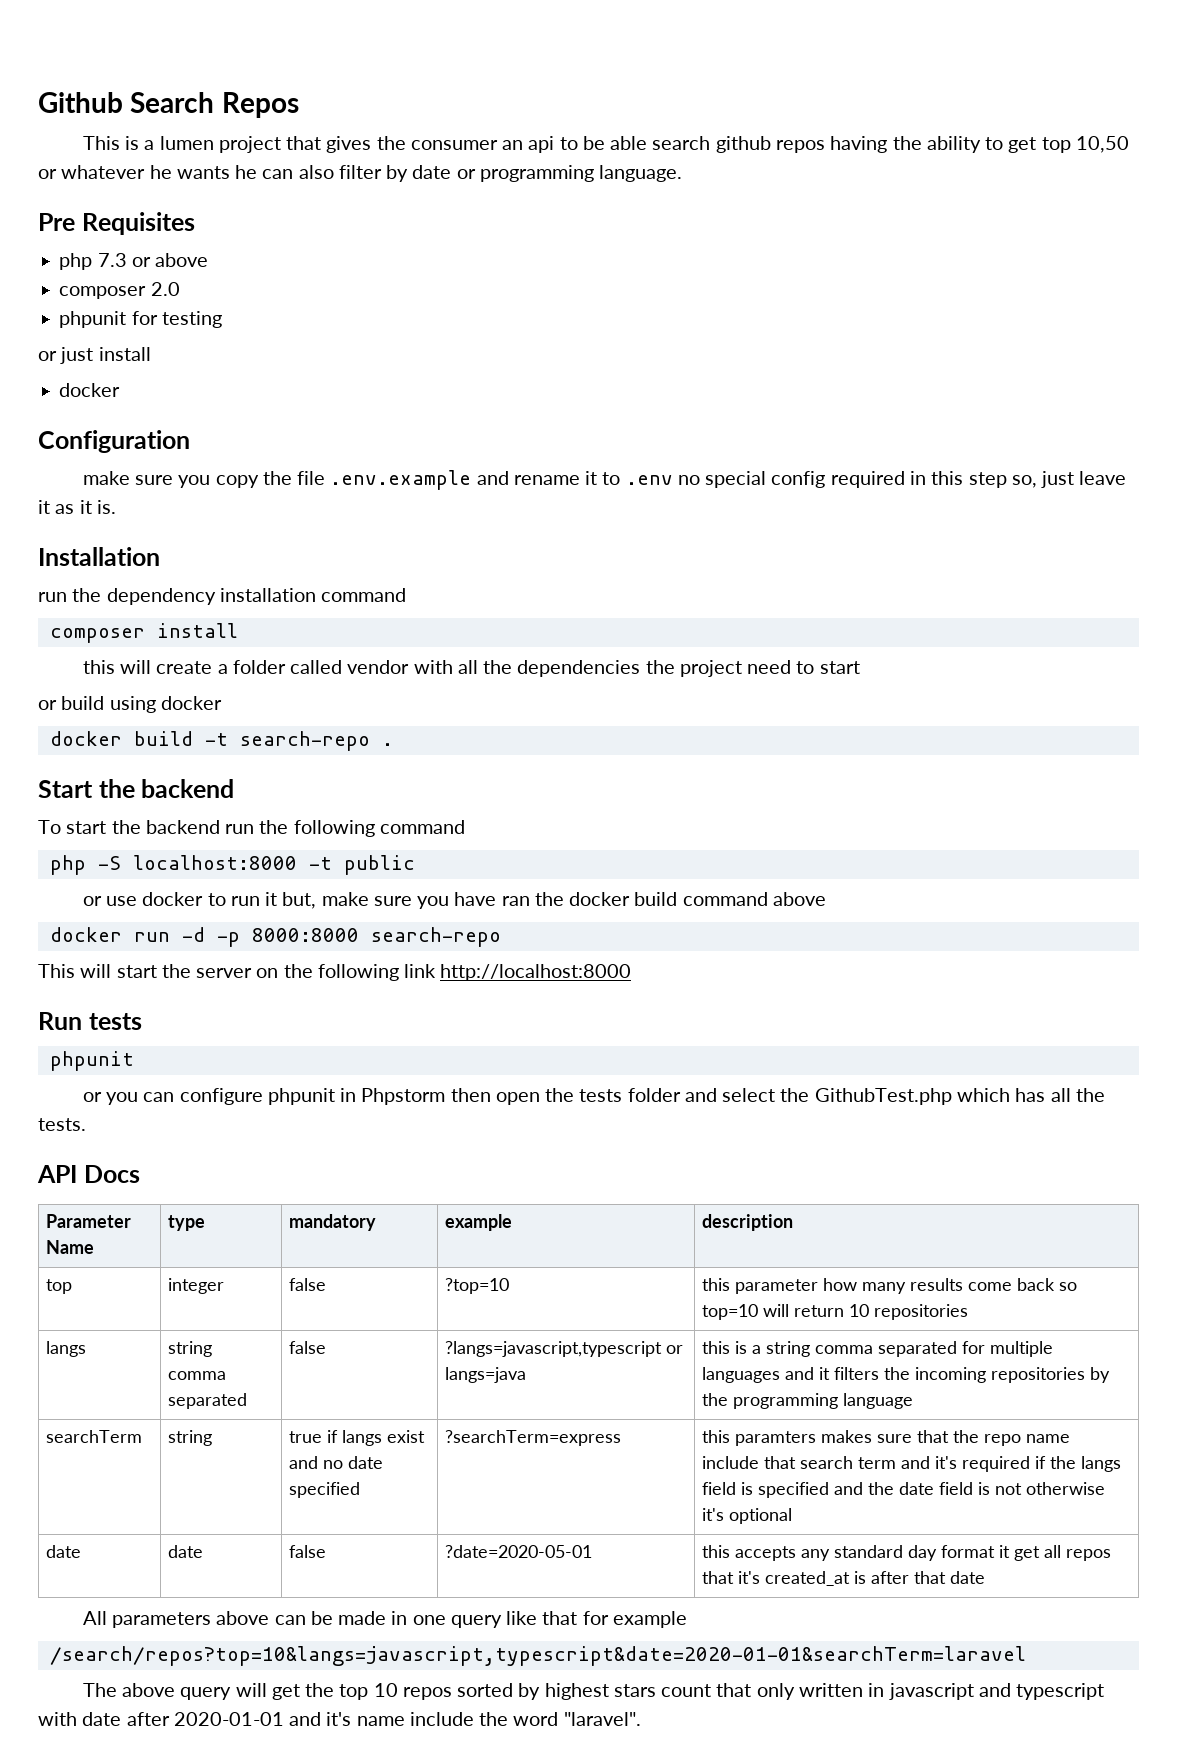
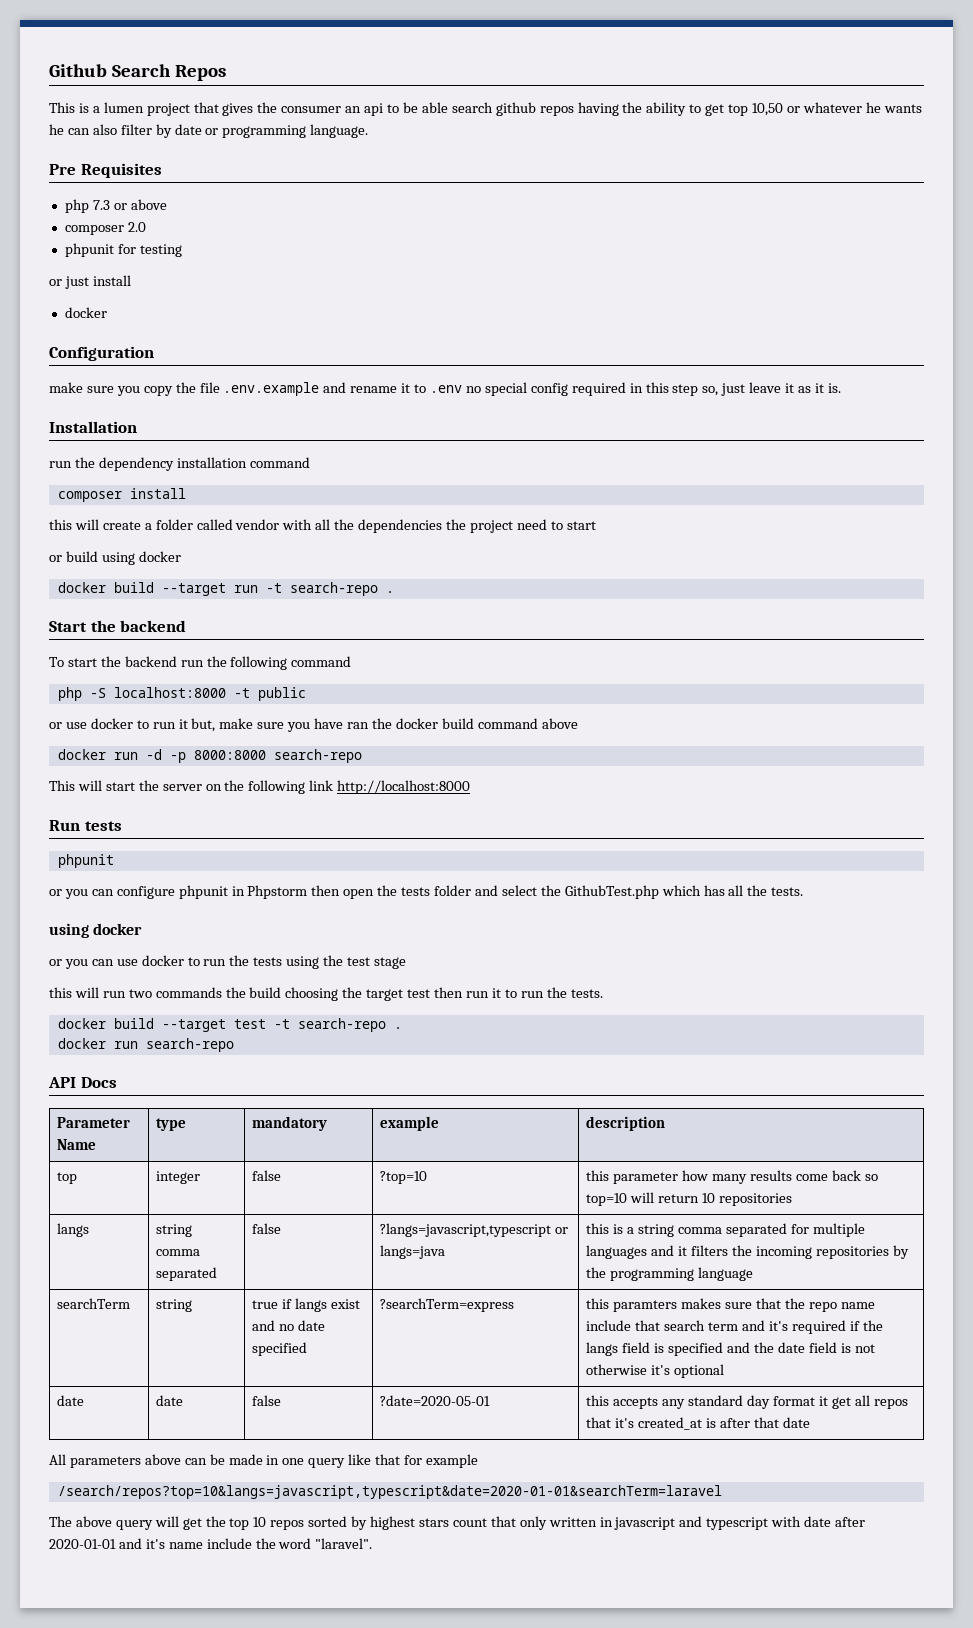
- docker build -t search-repo .
+ docker build --target run -t search-repo .
  or you can configure phpunit in Phpstorm then open the tests folder and select the GithubTest.php which has all the tests.
+ using docker
+ or you can use docker to run the tests using the test stage
+ this will run two commands the build choosing the target test then run it to run the tests.
+ docker build --target test -t search-repo .
+ docker run search-repo

